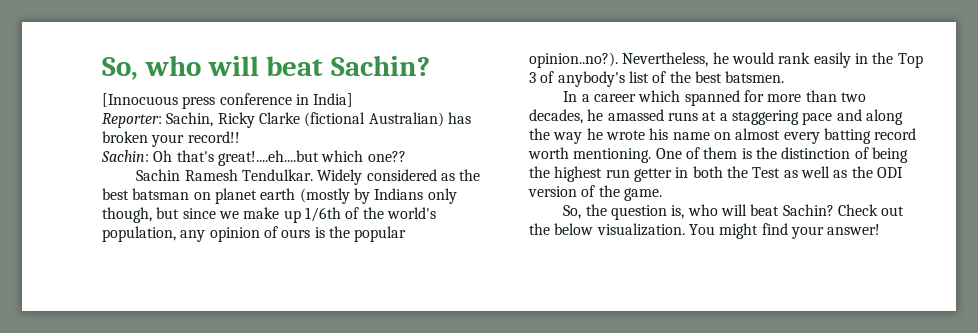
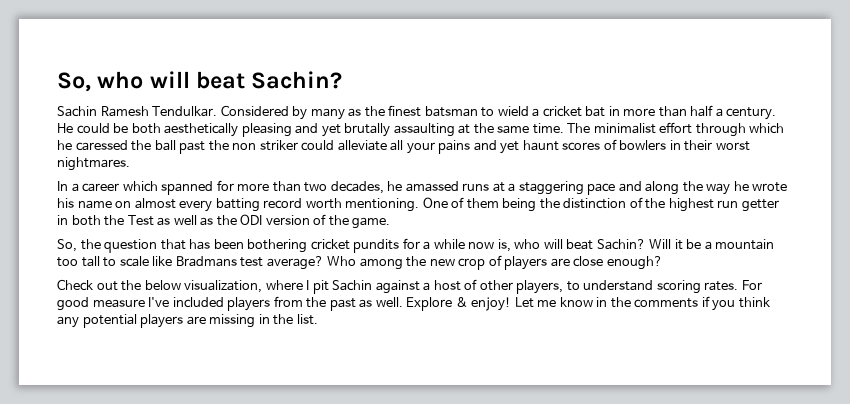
- [Innocuous press conference in India]
- Reporter: Sachin, Ricky Clarke (fictional Australian) has broken your record!!
- Sachin: Oh that's great!....eh....but which one??
- Sachin Ramesh Tendulkar. Widely considered as the best batsman on planet earth (mostly by Indians only though, but since we make up 1/6th of the world's population, any opinion of ours is the popular opinion..no?). Nevertheless, he would rank easily in the Top 3 of anybody's list of the best batsmen.
+ Sachin Ramesh Tendulkar. Considered by many as the finest batsman to wield a cricket bat in more than half a century. He could be both aesthetically pleasing and yet brutally assaulting at the same time. The minimalist effort through which he caressed the ball past the non striker could alleviate all your pains and yet haunt scores of bowlers in their worst nightmares.
- One of them is the distinction of being the highest run getter in both the Test as well as the ODI version of the game.
+ One of them being the distinction of the highest run getter in both the Test as well as the ODI version of the game.
- So, the question is, who will beat Sachin?
+ So, the question that has been bothering cricket pundits for a while now is, who will beat Sachin?
- Check out the below visualization. You might find your answer!
+ Will it be a mountain too tall to scale like Bradmans test average? Who among the new crop of players are close enough?
+ Check out the below visualization, where I pit Sachin against a host of other players, to understand scoring rates. For good measure I've included players from the past as well. Explore & enjoy! Let me know in the comments if you think any potential players are missing in the list.

